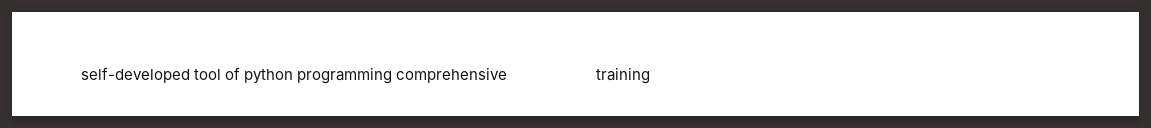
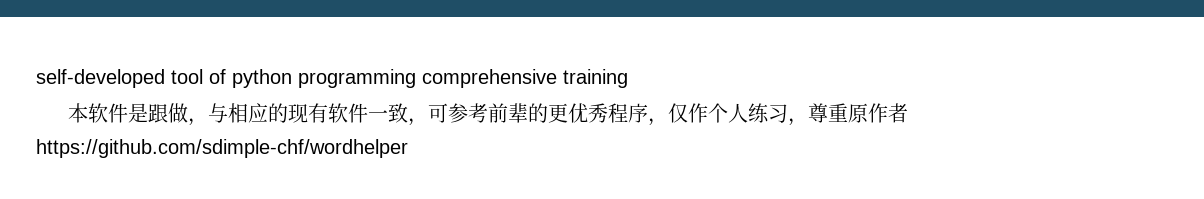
+ 本软件是跟做，与相应的现有软件一致，可参考前辈的更优秀程序，仅作个人练习，尊重原作者https://github.com/sdimple-chf/wordhelper

